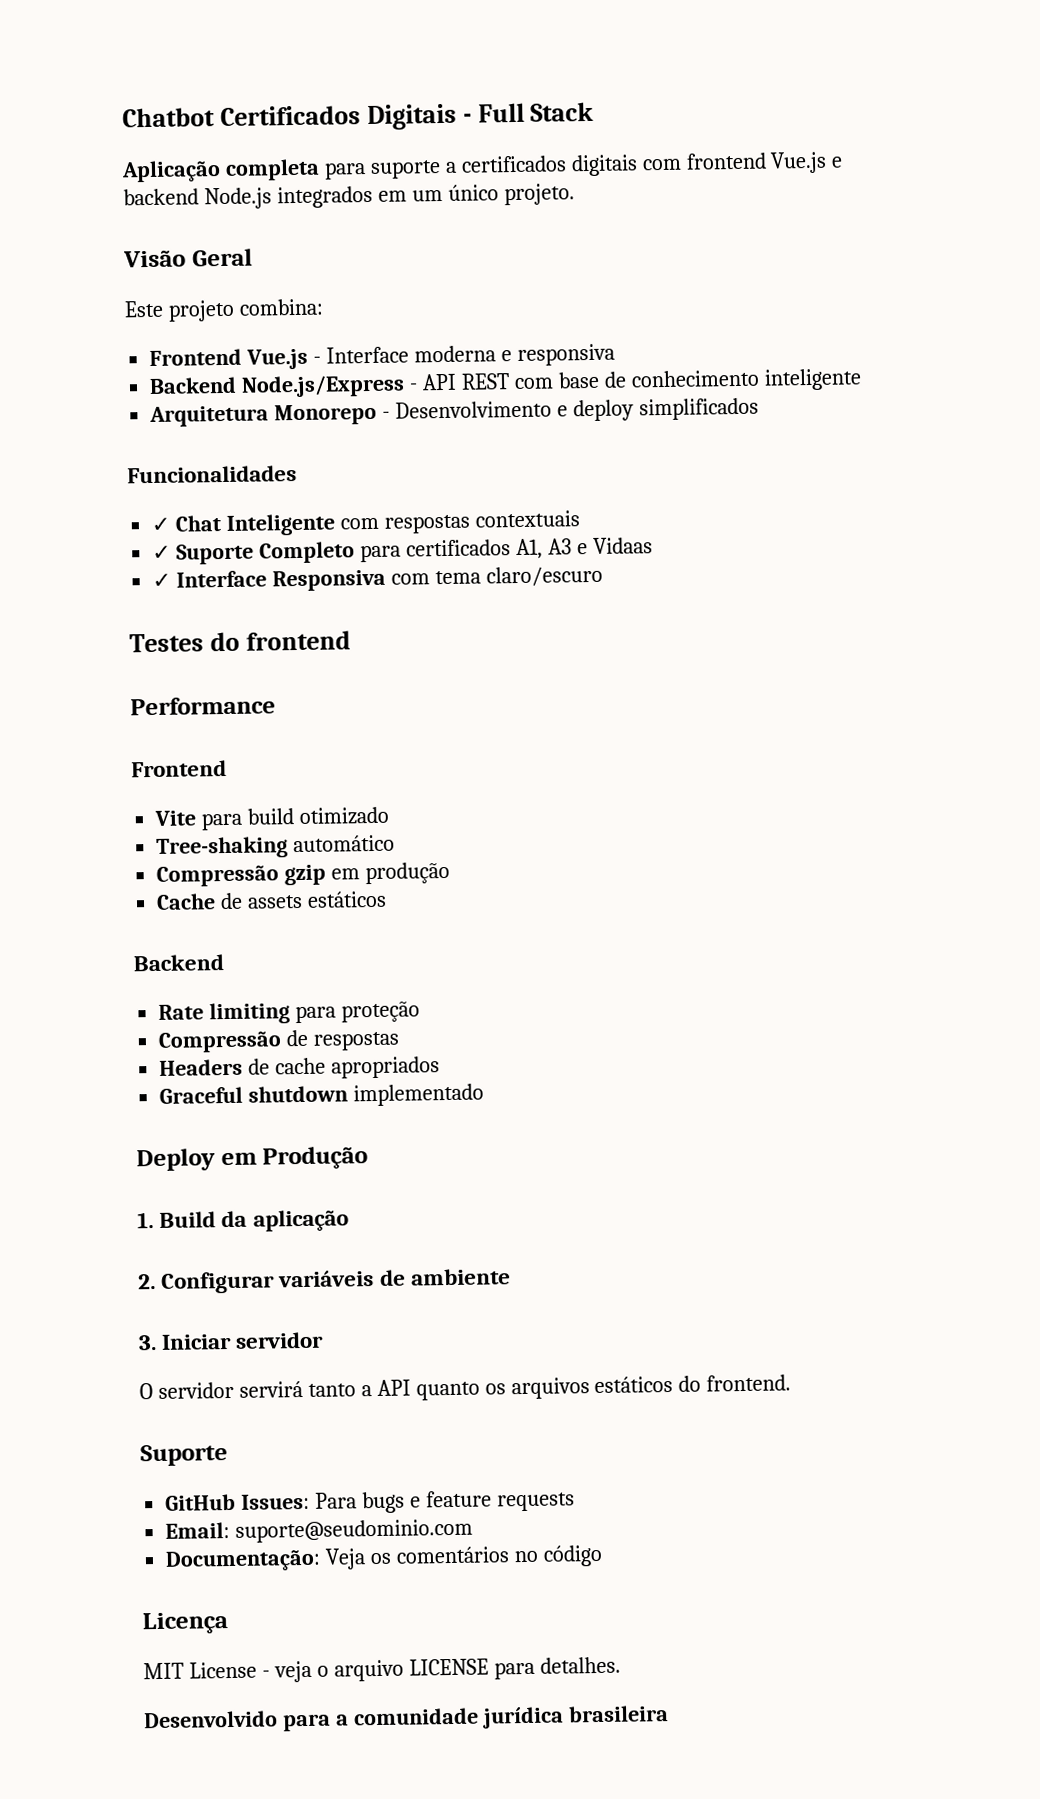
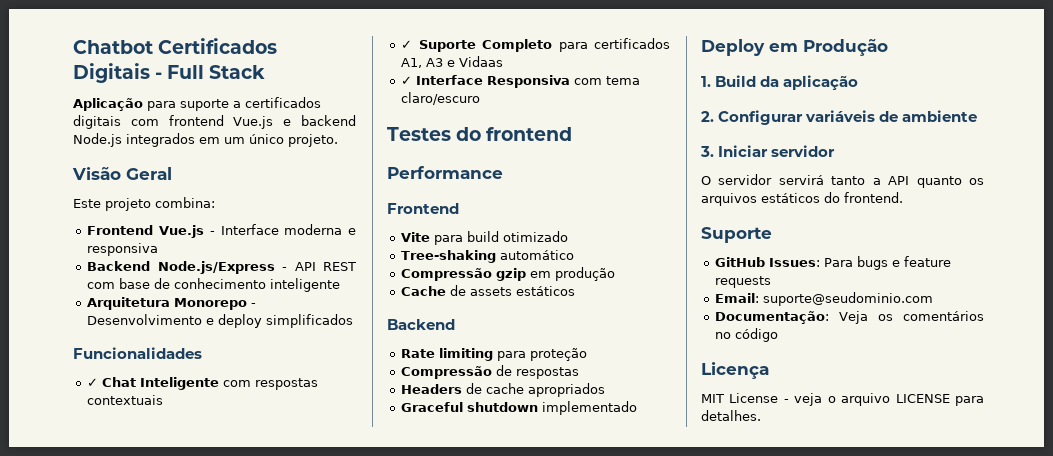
- Aplicação completa para suporte a certificados digitais com frontend Vue.js e backend Node.js integrados em um único projeto.
+ Aplicação para suporte a certificados digitais com frontend Vue.js e backend Node.js integrados em um único projeto.
- Desenvolvido para a comunidade jurídica brasileira

